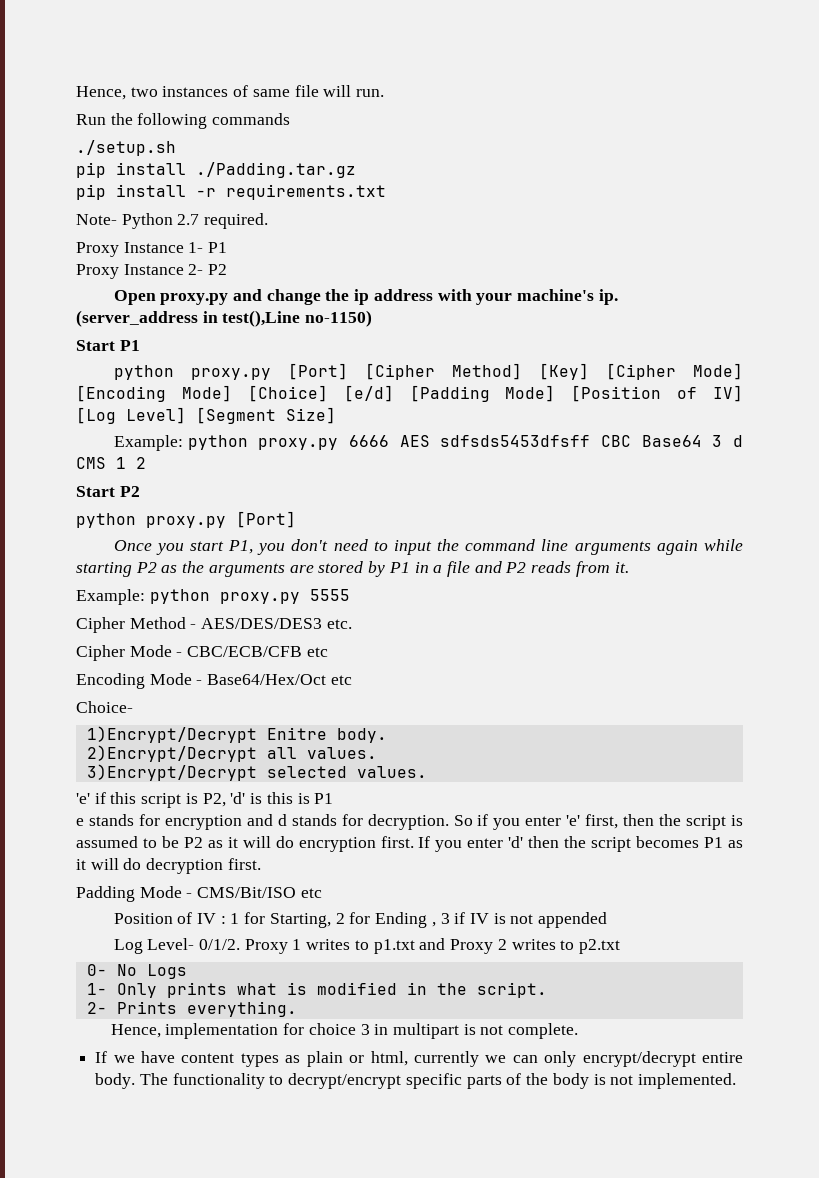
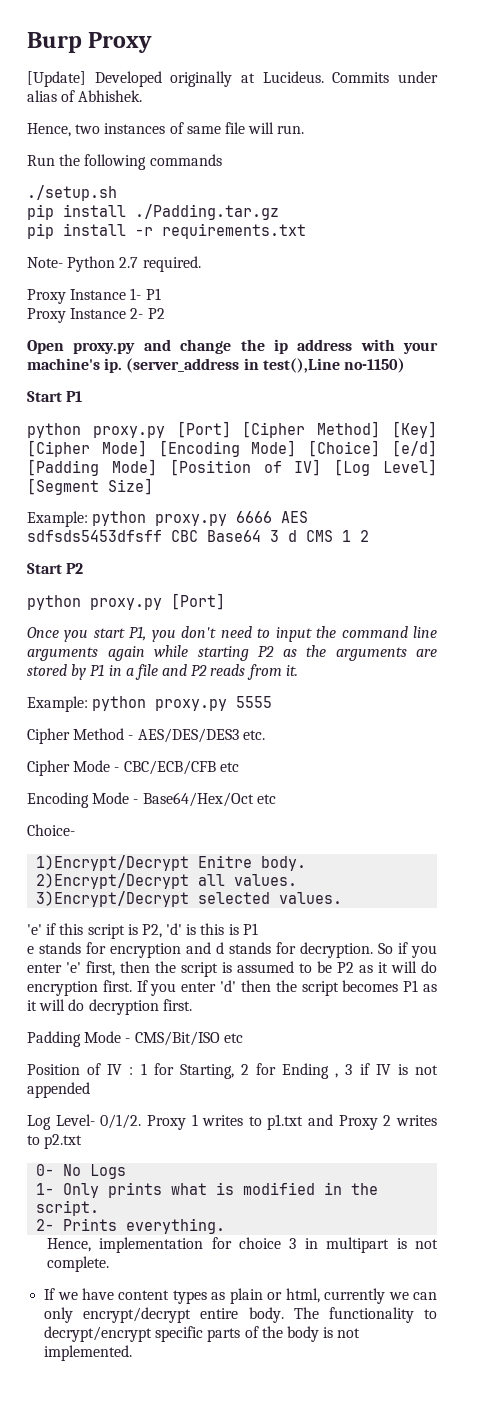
+ Burp Proxy
+ [Update] Developed originally at Lucideus. Commits under alias of Abhishek.

